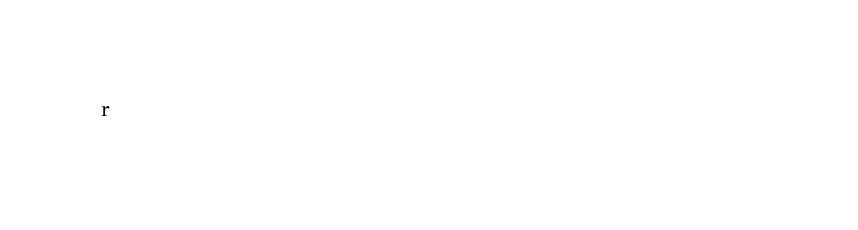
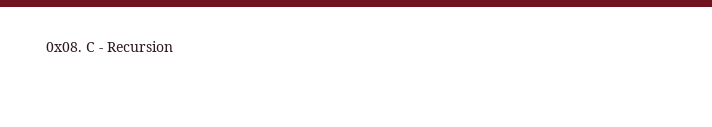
- r
+ 0x08. C - Recursion

